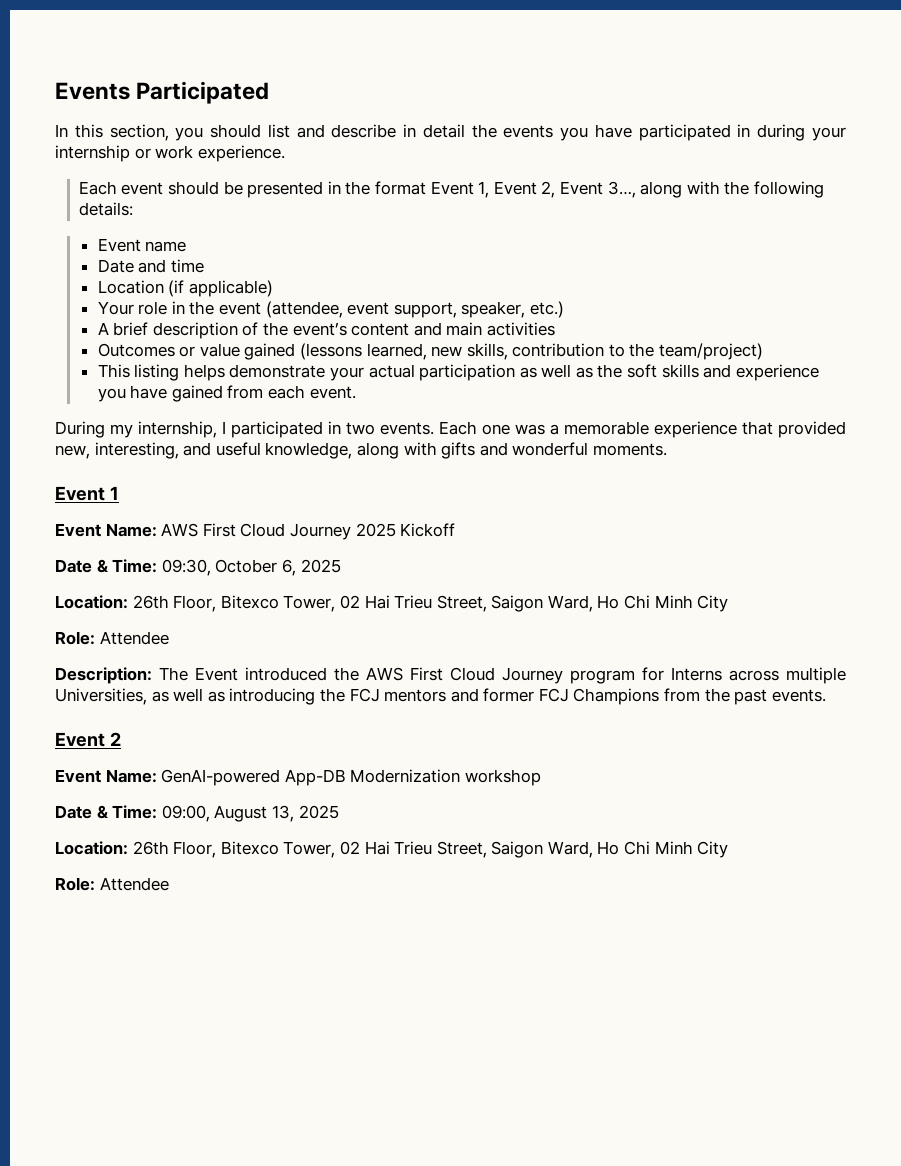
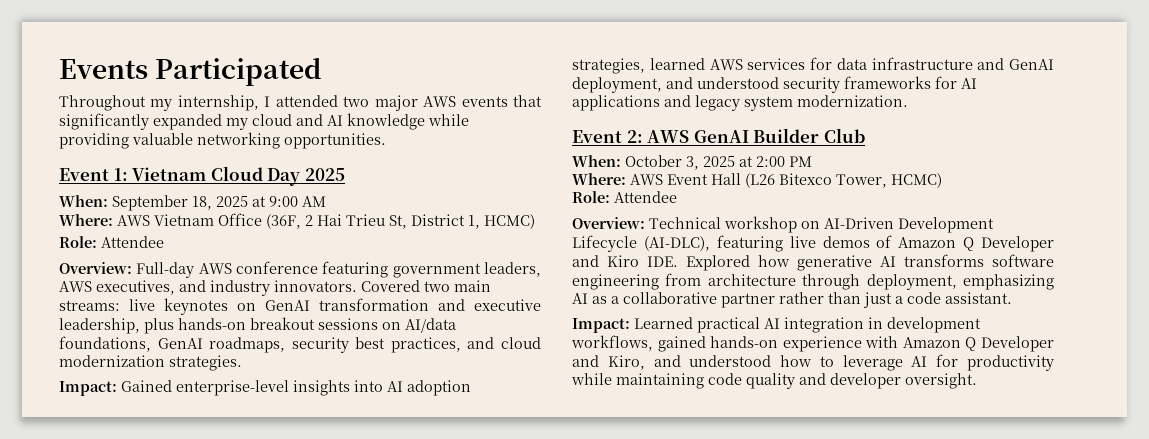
- In this section, you should list and describe in detail the events you have participated in during your internship or work experience.
- Each event should be presented in the format Event 1, Event 2, Event 3…, along with the following details:
- Event name
- Date and time
- Location (if applicable)
- Your role in the event (attendee, event support, speaker, etc.)
- A brief description of the event’s content and main activities
- Outcomes or value gained (lessons learned, new skills, contribution to the team/project)
- This listing helps demonstrate your actual participation as well as the soft skills and experience you have gained from each event.
- During my internship, I participated in two events. Each one was a memorable experience that provided new, interesting, and useful knowledge, along with gifts and wonderful moments.
- Event 1
- Event Name: AWS First Cloud Journey 2025 Kickoff
- Date & Time: 09:30, October 6, 2025
- Location: 26th Floor, Bitexco Tower, 02 Hai Trieu Street, Saigon Ward, Ho Chi Minh City
+ Throughout my internship, I attended two major AWS events that significantly expanded my cloud and AI knowledge while providing valuable networking opportunities.
+ Event 1: Vietnam Cloud Day 2025
+ When: September 18, 2025 at 9:00 AM
+ Where: AWS Vietnam Office (36F, 2 Hai Trieu St, District 1, HCMC)
  Role: Attendee
- Description: The Event introduced the AWS First Cloud Journey program for Interns across multiple Universities, as well as introducing the FCJ mentors and former FCJ Champions from the past events.
- Event 2
- Event Name: GenAI-powered App-DB Modernization workshop
- Date & Time: 09:00, August 13, 2025
- Location: 26th Floor, Bitexco Tower, 02 Hai Trieu Street, Saigon Ward, Ho Chi Minh City
+ Overview: Full-day AWS conference featuring government leaders, AWS executives, and industry innovators. Covered two main streams: live keynotes on GenAI transformation and executive leadership, plus hands-on breakout sessions on AI/data foundations, GenAI roadmaps, security best practices, and cloud modernization strategies.
+ Impact: Gained enterprise-level insights into AI adoption strategies, learned AWS services for data infrastructure and GenAI deployment, and understood security frameworks for AI applications and legacy system modernization.
+ Event 2: AWS GenAI Builder Club
+ When: October 3, 2025 at 2:00 PM
+ Where: AWS Event Hall (L26 Bitexco Tower, HCMC)
  Role: Attendee
+ Overview: Technical workshop on AI-Driven Development Lifecycle (AI-DLC), featuring live demos of Amazon Q Developer and Kiro IDE. Explored how generative AI transforms software engineering from architecture through deployment, emphasizing AI as a collaborative partner rather than just a code assistant.
+ Impact: Learned practical AI integration in development workflows, gained hands-on experience with Amazon Q Developer and Kiro, and understood how to leverage AI for productivity while maintaining code quality and developer oversight.

